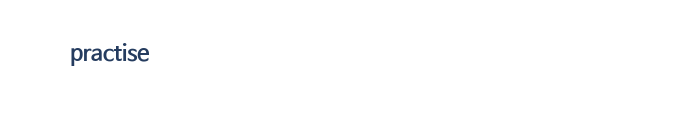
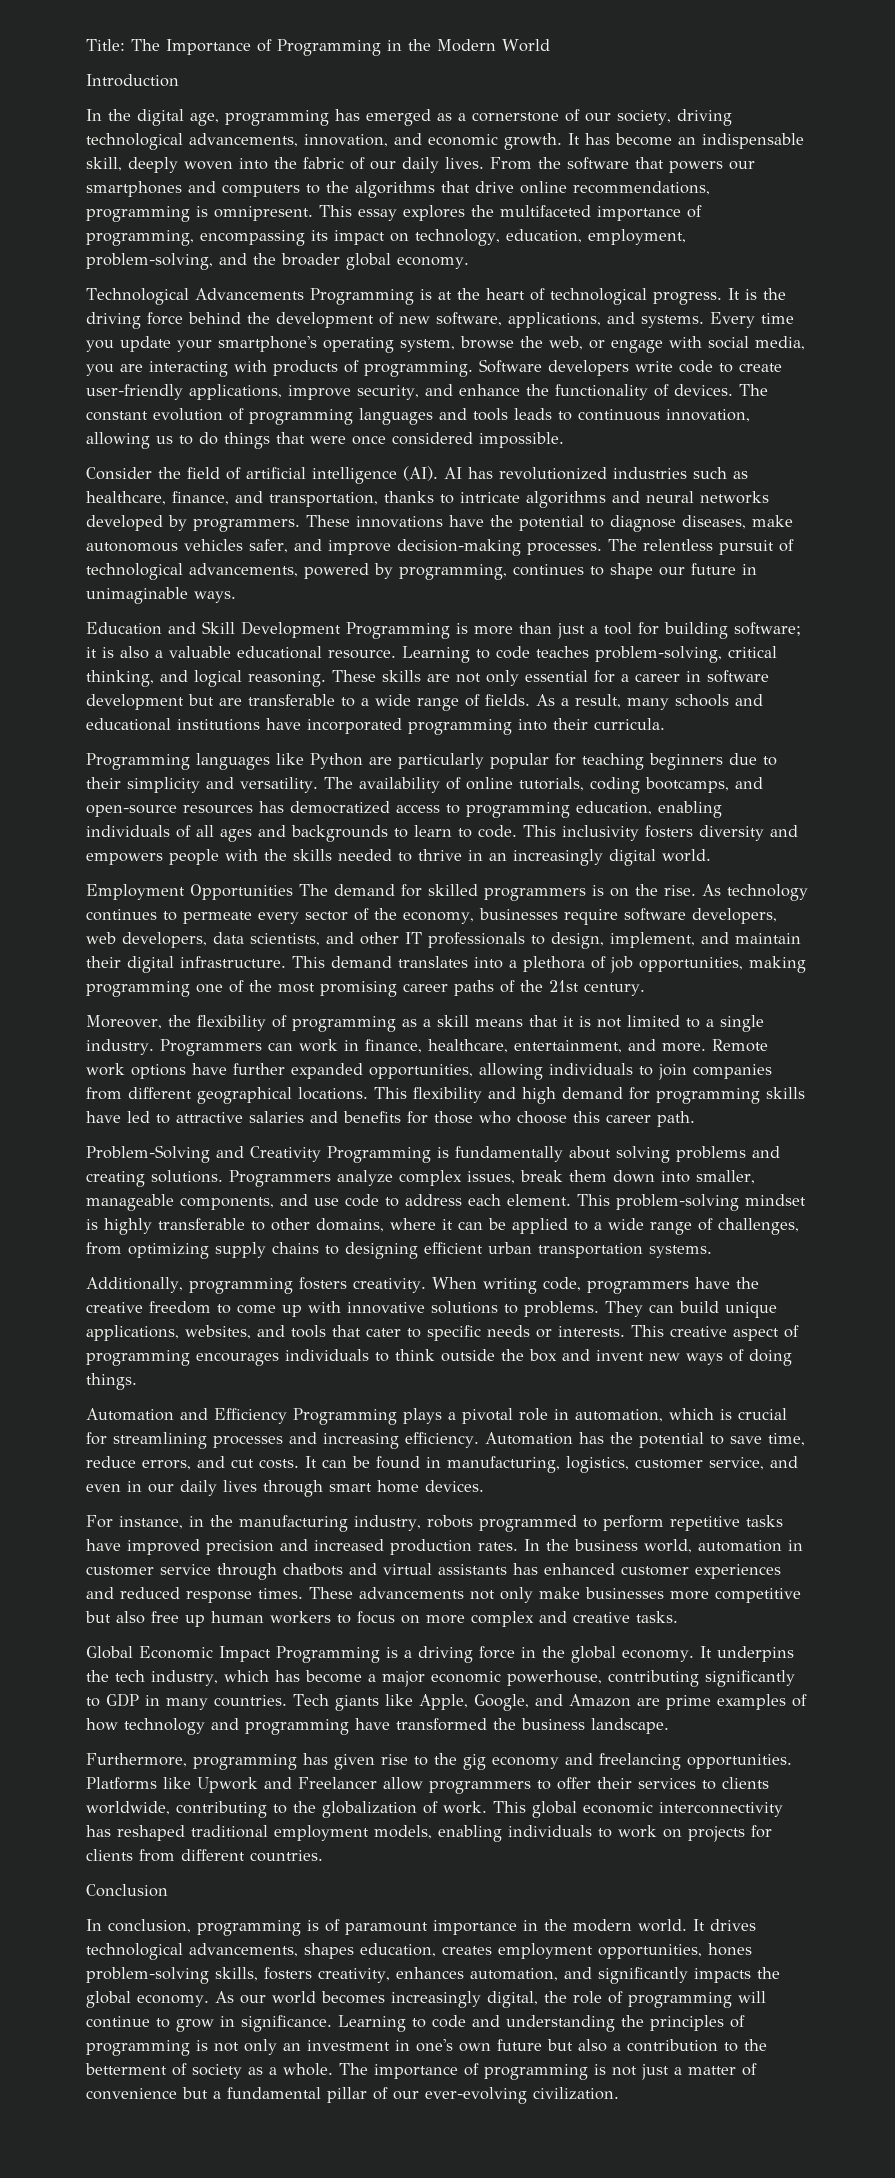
- practise
+ Title: The Importance of Programming in the Modern World
+ Introduction
+ In the digital age, programming has emerged as a cornerstone of our society, driving technological advancements, innovation, and economic growth. It has become an indispensable skill, deeply woven into the fabric of our daily lives. From the software that powers our smartphones and computers to the algorithms that drive online recommendations, programming is omnipresent. This essay explores the multifaceted importance of programming, encompassing its impact on technology, education, employment, problem-solving, and the broader global economy.
+ Technological Advancements Programming is at the heart of technological progress. It is the driving force behind the development of new software, applications, and systems. Every time you update your smartphone's operating system, browse the web, or engage with social media, you are interacting with products of programming. Software developers write code to create user-friendly applications, improve security, and enhance the functionality of devices. The constant evolution of programming languages and tools leads to continuous innovation, allowing us to do things that were once considered impossible.
+ Consider the field of artificial intelligence (AI). AI has revolutionized industries such as healthcare, finance, and transportation, thanks to intricate algorithms and neural networks developed by programmers. These innovations have the potential to diagnose diseases, make autonomous vehicles safer, and improve decision-making processes. The relentless pursuit of technological advancements, powered by programming, continues to shape our future in unimaginable ways.
+ Education and Skill Development Programming is more than just a tool for building software; it is also a valuable educational resource. Learning to code teaches problem-solving, critical thinking, and logical reasoning. These skills are not only essential for a career in software development but are transferable to a wide range of fields. As a result, many schools and educational institutions have incorporated programming into their curricula.
+ Programming languages like Python are particularly popular for teaching beginners due to their simplicity and versatility. The availability of online tutorials, coding bootcamps, and open-source resources has democratized access to programming education, enabling individuals of all ages and backgrounds to learn to code. This inclusivity fosters diversity and empowers people with the skills needed to thrive in an increasingly digital world.
+ Employment Opportunities The demand for skilled programmers is on the rise. As technology continues to permeate every sector of the economy, businesses require software developers, web developers, data scientists, and other IT professionals to design, implement, and maintain their digital infrastructure. This demand translates into a plethora of job opportunities, making programming one of the most promising career paths of the 21st century.
+ Moreover, the flexibility of programming as a skill means that it is not limited to a single industry. Programmers can work in finance, healthcare, entertainment, and more. Remote work options have further expanded opportunities, allowing individuals to join companies from different geographical locations. This flexibility and high demand for programming skills have led to attractive salaries and benefits for those who choose this career path.
+ Problem-Solving and Creativity Programming is fundamentally about solving problems and creating solutions. Programmers analyze complex issues, break them down into smaller, manageable components, and use code to address each element. This problem-solving mindset is highly transferable to other domains, where it can be applied to a wide range of challenges, from optimizing supply chains to designing efficient urban transportation systems.
+ Additionally, programming fosters creativity. When writing code, programmers have the creative freedom to come up with innovative solutions to problems. They can build unique applications, websites, and tools that cater to specific needs or interests. This creative aspect of programming encourages individuals to think outside the box and invent new ways of doing things.
+ Automation and Efficiency Programming plays a pivotal role in automation, which is crucial for streamlining processes and increasing efficiency. Automation has the potential to save time, reduce errors, and cut costs. It can be found in manufacturing, logistics, customer service, and even in our daily lives through smart home devices.
+ For instance, in the manufacturing industry, robots programmed to perform repetitive tasks have improved precision and increased production rates. In the business world, automation in customer service through chatbots and virtual assistants has enhanced customer experiences and reduced response times. These advancements not only make businesses more competitive but also free up human workers to focus on more complex and creative tasks.
+ Global Economic Impact Programming is a driving force in the global economy. It underpins the tech industry, which has become a major economic powerhouse, contributing significantly to GDP in many countries. Tech giants like Apple, Google, and Amazon are prime examples of how technology and programming have transformed the business landscape.
+ Furthermore, programming has given rise to the gig economy and freelancing opportunities. Platforms like Upwork and Freelancer allow programmers to offer their services to clients worldwide, contributing to the globalization of work. This global economic interconnectivity has reshaped traditional employment models, enabling individuals to work on projects for clients from different countries.
+ Conclusion
+ In conclusion, programming is of paramount importance in the modern world. It drives technological advancements, shapes education, creates employment opportunities, hones problem-solving skills, fosters creativity, enhances automation, and significantly impacts the global economy. As our world becomes increasingly digital, the role of programming will continue to grow in significance. Learning to code and understanding the principles of programming is not only an investment in one's own future but also a contribution to the betterment of society as a whole. The importance of programming is not just a matter of convenience but a fundamental pillar of our ever-evolving civilization.

